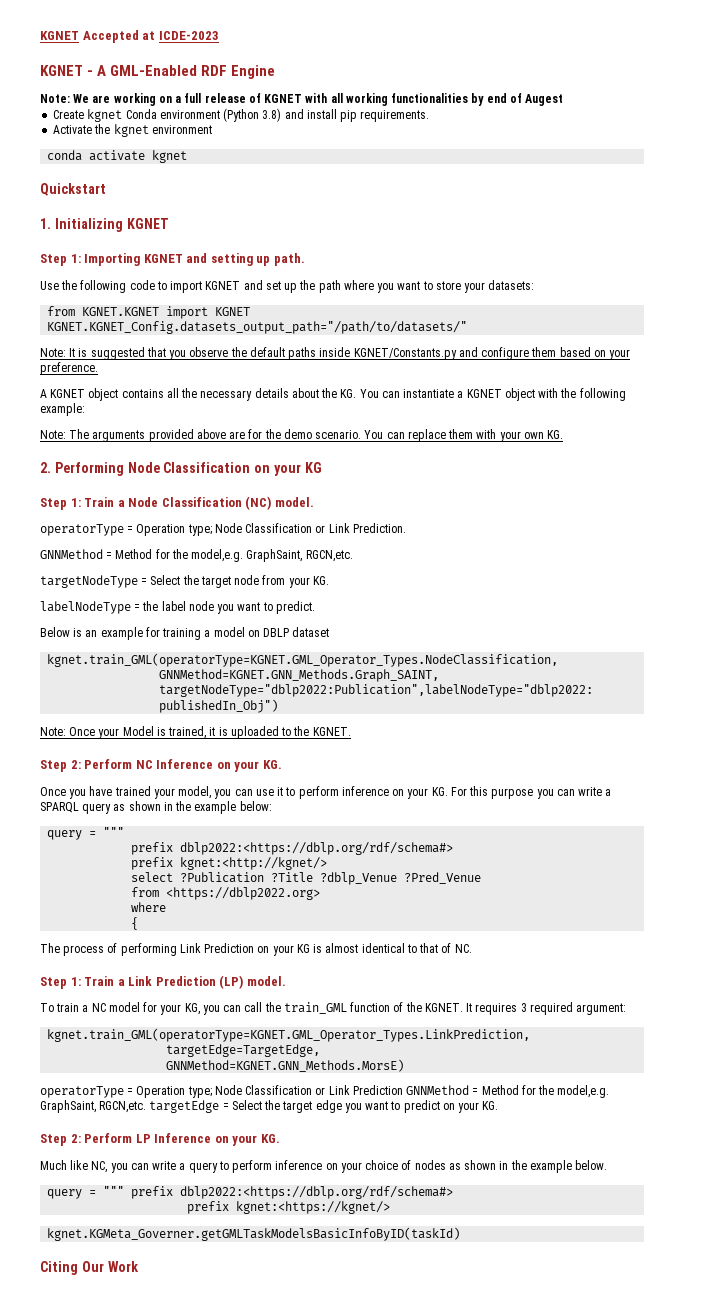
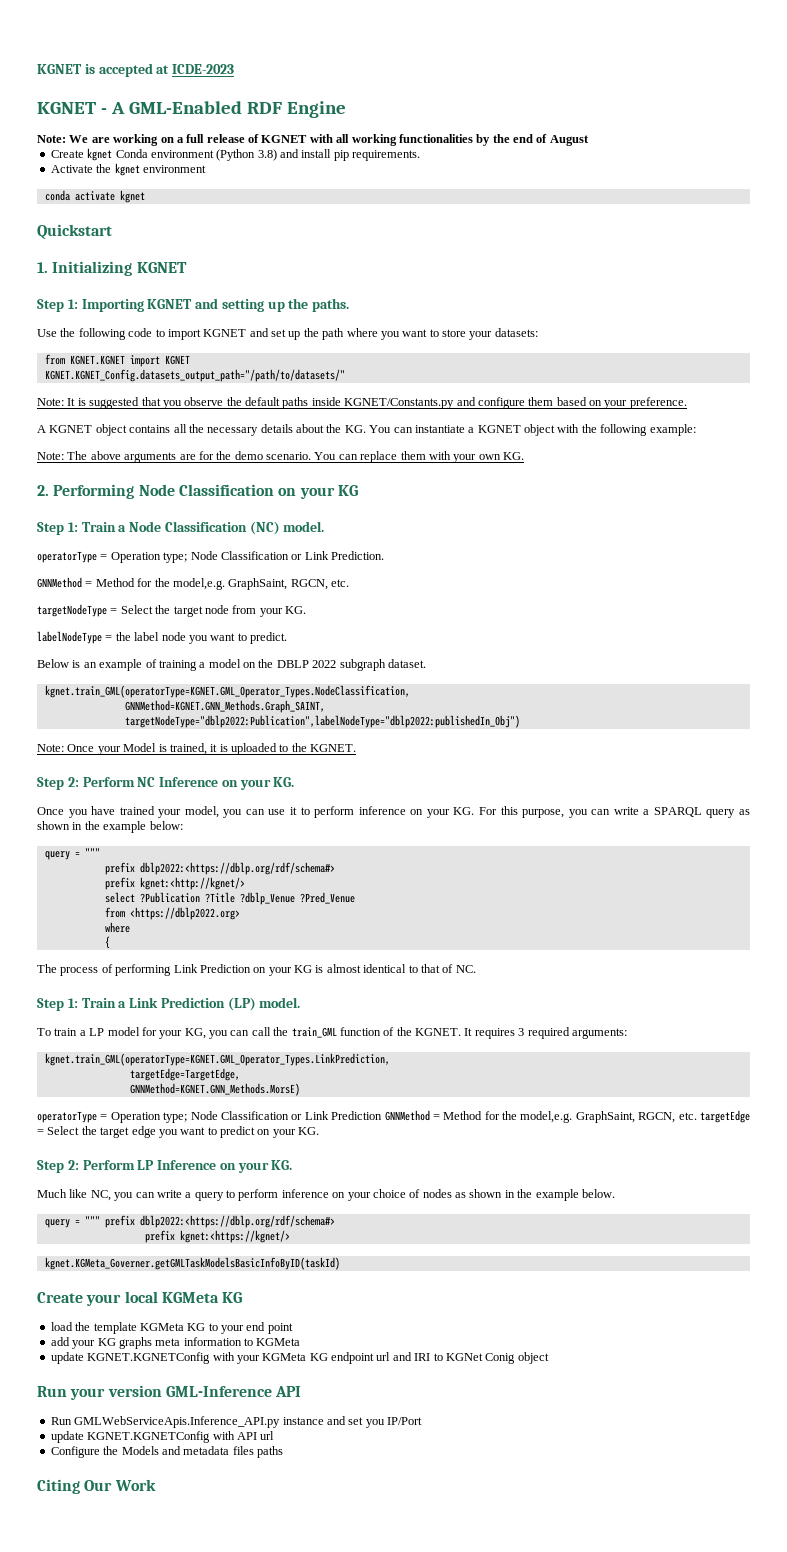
- KGNET Accepted at ICDE-2023
+ KGNET is accepted at ICDE-2023
- Note: We are working on a full release of KGNET with all working functionalities by end of Augest
+ Note: We are working on a full release of KGNET with all working functionalities by the end of August
- Step 1: Importing KGNET and setting up path.
+ Step 1: Importing KGNET and setting up the paths.
- Note: The arguments provided above are for the demo scenario.
+ Note: The above arguments are for the demo scenario.
  operatorType = Operation type; Node Classification or Link Prediction.
- GNNMethod = Method for the model,e.g. GraphSaint, RGCN,etc.
+ GNNMethod = Method for the model,e.g. GraphSaint, RGCN, etc.
- Below is an example for training a model on DBLP dataset
+ Below is an example of training a model on the DBLP 2022 subgraph dataset.
- Once you have trained your model, you can use it to perform inference on your KG. For this purpose you can write a SPARQL query as shown in the example below:
+ Once you have trained your model, you can use it to perform inference on your KG. For this purpose, you can write a SPARQL query as shown in the example below:
- To train a NC model for your KG, you can call the train_GML function of the KGNET.
+ To train a LP model for your KG, you can call the train_GML function of the KGNET.
- It requires 3 required argument:
+ It requires 3 required arguments:
- operatorType = Operation type; Node Classification or Link Prediction GNNMethod = Method for the model,e.g. GraphSaint, RGCN,etc. targetEdge = Select the target edge you want to predict on your KG.
+ operatorType = Operation type; Node Classification or Link Prediction GNNMethod = Method for the model,e.g. GraphSaint, RGCN, etc. targetEdge = Select the target edge you want to predict on your KG.
+ Create your local KGMeta KG
+ load the template KGMeta KG to your end point
+ add your KG graphs meta information to KGMeta
+ update KGNET.KGNETConfig with your KGMeta KG endpoint url and IRI to KGNet Conig object
+ Run your version GML-Inference API
+ Run GMLWebServiceApis.Inference_API.py instance and set you IP/Port
+ update KGNET.KGNETConfig with API url
+ Configure the Models and metadata files paths

